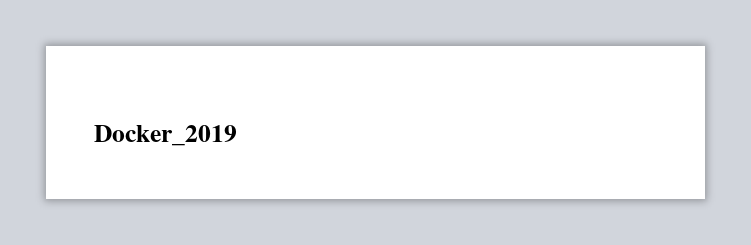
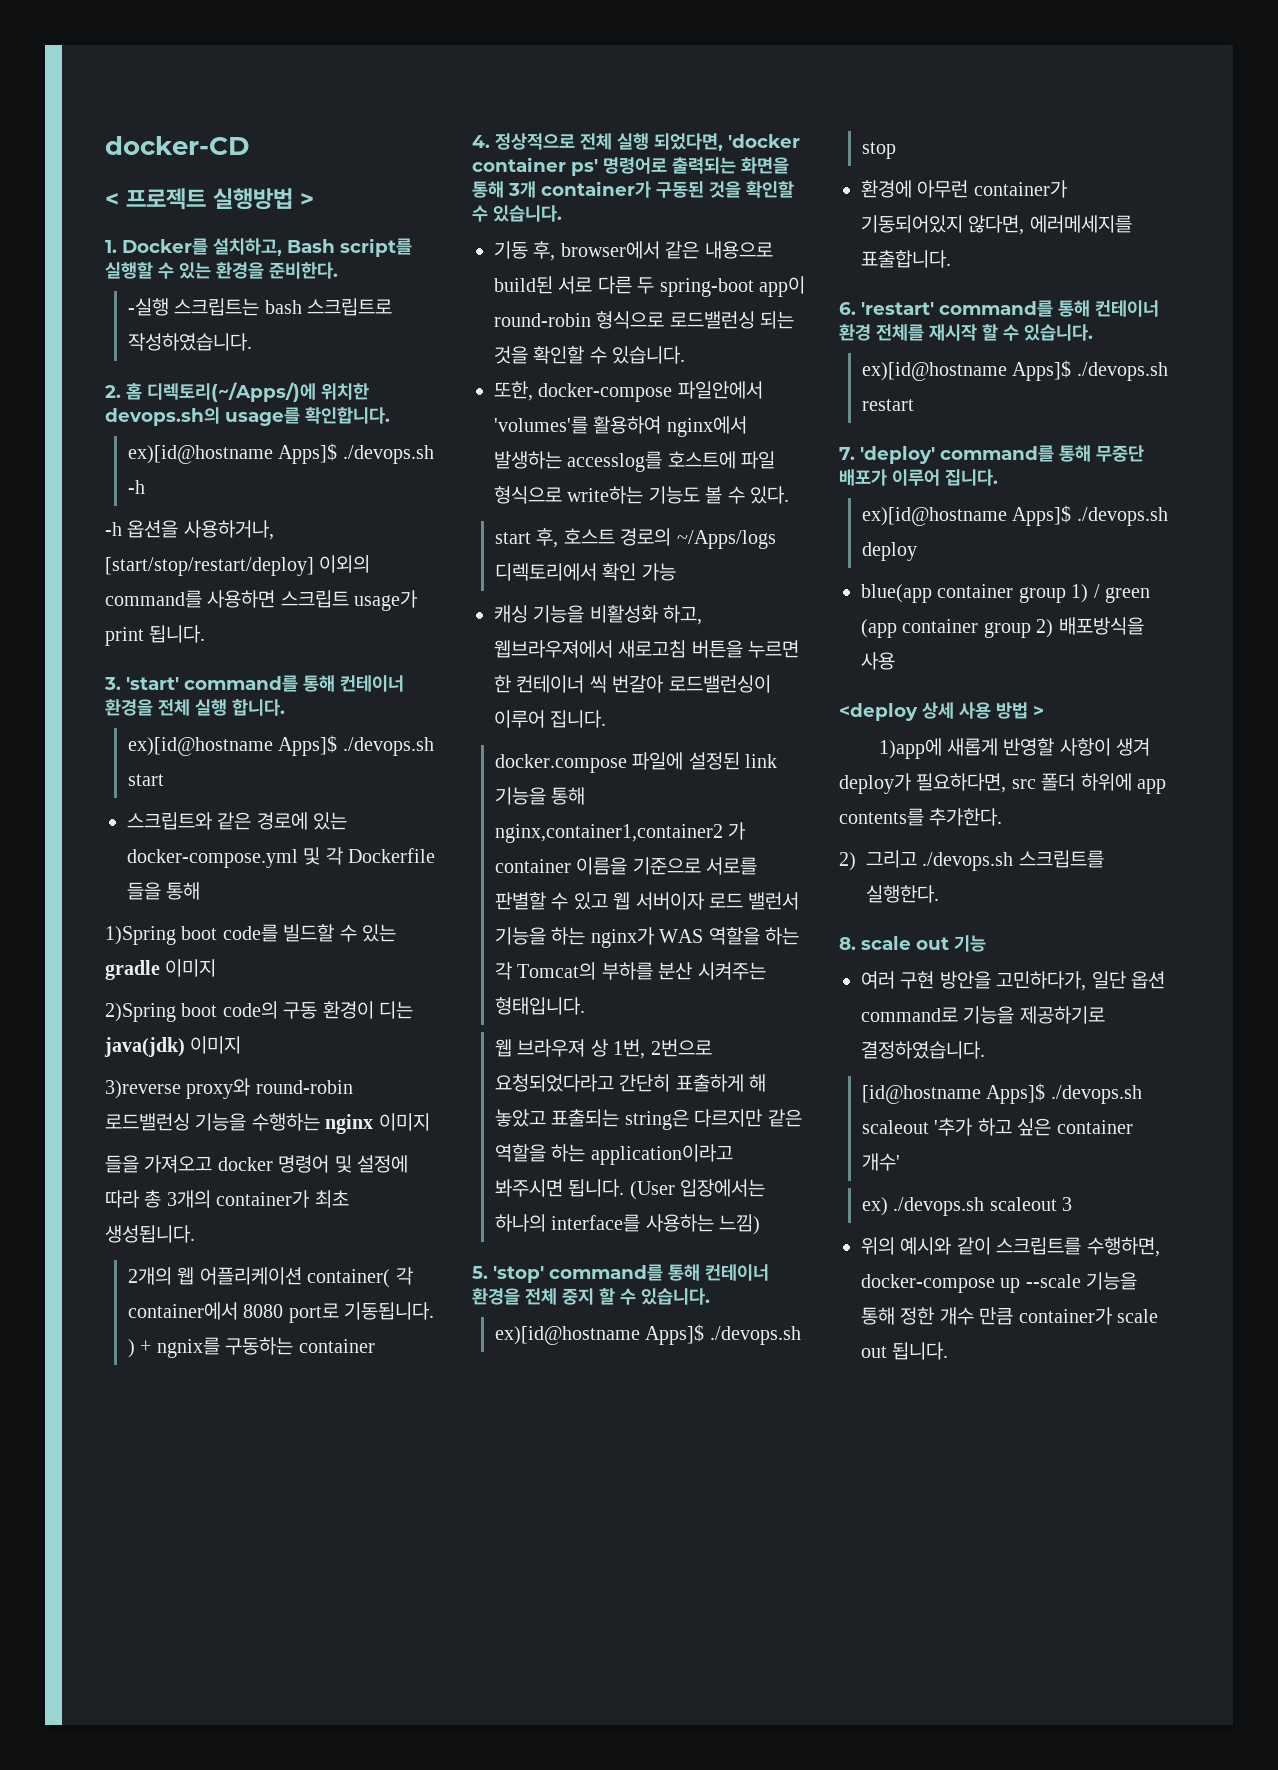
- Docker_2019
+ docker-CD
+ < 프로젝트 실행방법 >
+ 1. Docker를 설치하고, Bash script를 실행할 수 있는 환경을 준비한다.
+ -실행 스크립트는 bash 스크립트로 작성하였습니다.
+ 2. 홈 디렉토리(~/Apps/)에 위치한 devops.sh의 usage를 확인합니다.
+ ex)[id@hostname Apps]$ ./devops.sh -h
+ -h 옵션을 사용하거나, [start/stop/restart/deploy] 이외의 command를 사용하면 스크립트 usage가 print 됩니다.
+ 3. 'start' command를 통해 컨테이너 환경을 전체 실행 합니다.
+ ex)[id@hostname Apps]$ ./devops.sh start
+ 스크립트와 같은 경로에 있는 docker-compose.yml 및 각 Dockerfile 들을 통해
+ 1)Spring boot code를 빌드할 수 있는 gradle 이미지
+ 2)Spring boot code의 구동 환경이 디는 java(jdk) 이미지
+ 3)reverse proxy와 round-robin 로드밸런싱 기능을 수행하는 nginx 이미지
+ 들을 가져오고 docker 명령어 및 설정에 따라 총 3개의 container가 최초 생성됩니다.
+ 2개의 웹 어플리케이션 container( 각 container에서 8080 port로 기동됩니다. ) + ngnix를 구동하는 container
+ 4. 정상적으로 전체 실행 되었다면, 'docker container ps' 명령어로 출력되는 화면을 통해 3개 container가 구동된 것을 확인할 수 있습니다.
+ 기동 후, browser에서 같은 내용으로 build된 서로 다른 두 spring-boot app이 round-robin 형식으로 로드밸런싱 되는 것을 확인할 수 있습니다.
+ 또한, docker-compose 파일안에서 'volumes'를 활용하여 nginx에서 발생하는 accesslog를 호스트에 파일 형식으로 write하는 기능도 볼 수 있다.
+ start 후, 호스트 경로의 ~/Apps/logs 디렉토리에서 확인 가능
+ 캐싱 기능을 비활성화 하고, 웹브라우져에서 새로고침 버튼을 누르면 한 컨테이너 씩 번갈아 로드밸런싱이 이루어 집니다.
+ docker.compose 파일에 설정된 link 기능을 통해 nginx,container1,container2 가 container 이름을 기준으로 서로를 판별할 수 있고 웹 서버이자 로드 밸런서 기능을 하는 nginx가 WAS 역할을 하는 각 Tomcat의 부하를 분산 시켜주는 형태입니다.
+ 웹 브라우져 상 1번, 2번으로 요청되었다라고 간단히 표출하게 해 놓았고 표출되는 string은 다르지만 같은 역할을 하는 application이라고 봐주시면 됩니다. (User 입장에서는 하나의 interface를 사용하는 느낌)
+ 5. 'stop' command를 통해 컨테이너 환경을 전체 중지 할 수 있습니다.
+ ex)[id@hostname Apps]$ ./devops.sh stop
+ 환경에 아무런 container가 기동되어있지 않다면, 에러메세지를 표출합니다.
+ 6. 'restart' command를 통해 컨테이너 환경 전체를 재시작 할 수 있습니다.
+ ex)[id@hostname Apps]$ ./devops.sh restart
+ 7. 'deploy' command를 통해 무중단 배포가 이루어 집니다.
+ ex)[id@hostname Apps]$ ./devops.sh deploy
+ blue(app container group 1) / green (app container group 2) 배포방식을 사용
+ <deploy 상세 사용 방법 >
+ 1)app에 새롭게 반영할 사항이 생겨 deploy가 필요하다면, src 폴더 하위에 app contents를 추가한다.
+ 2) 그리고 ./devops.sh 스크립트를 실행한다.
+ 8. scale out 기능
+ 여러 구현 방안을 고민하다가, 일단 옵션 command로 기능을 제공하기로 결정하였습니다.
+ [id@hostname Apps]$ ./devops.sh scaleout '추가 하고 싶은 container 개수'
+ ex) ./devops.sh scaleout 3
+ 위의 예시와 같이 스크립트를 수행하면, docker-compose up --scale 기능을 통해 정한 개수 만큼 container가 scale out 됩니다.

